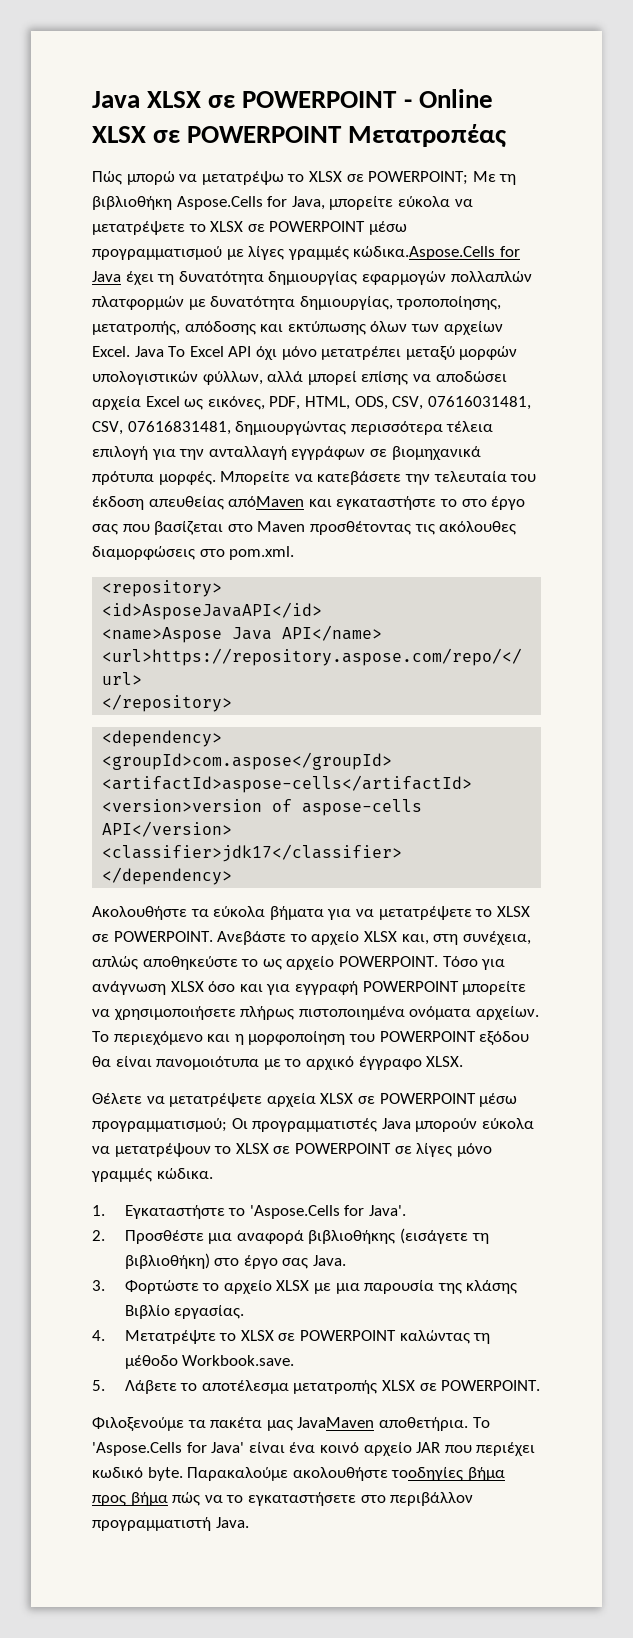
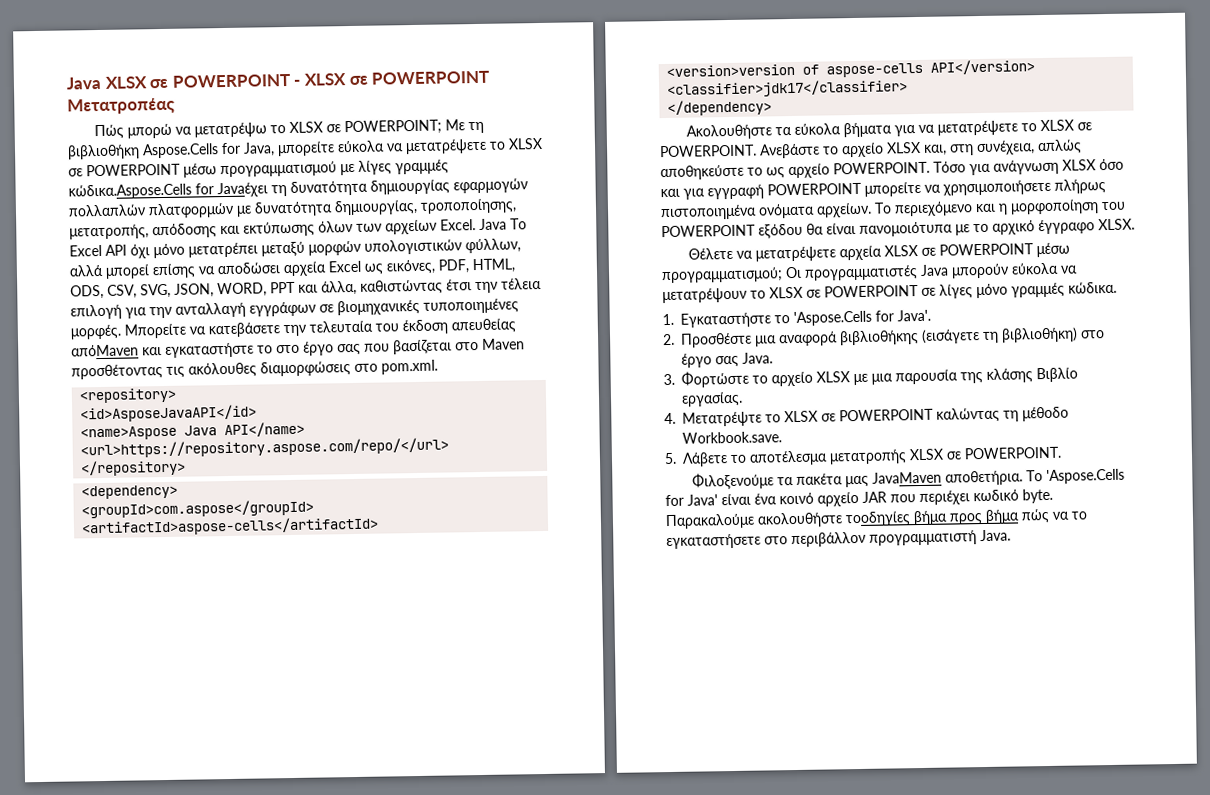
- Java XLSX σε POWERPOINT - Online XLSX σε POWERPOINT Μετατροπέας
+ Java XLSX σε POWERPOINT - XLSX σε POWERPOINT Μετατροπέας
- Πώς μπορώ να μετατρέψω το XLSX σε POWERPOINT; Με τη βιβλιοθήκη Aspose.Cells for Java, μπορείτε εύκολα να μετατρέψετε το XLSX σε POWERPOINT μέσω προγραμματισμού με λίγες γραμμές κώδικα.Aspose.Cells for Java έχει τη δυνατότητα δημιουργίας εφαρμογών πολλαπλών πλατφορμών με δυνατότητα δημιουργίας, τροποποίησης, μετατροπής, απόδοσης και εκτύπωσης όλων των αρχείων Excel.
+ Πώς μπορώ να μετατρέψω το XLSX σε POWERPOINT; Με τη βιβλιοθήκη Aspose.Cells for Java, μπορείτε εύκολα να μετατρέψετε το XLSX σε POWERPOINT μέσω προγραμματισμού με λίγες γραμμές κώδικα.Aspose.Cells for Javaέχει τη δυνατότητα δημιουργίας εφαρμογών πολλαπλών πλατφορμών με δυνατότητα δημιουργίας, τροποποίησης, μετατροπής, απόδοσης και εκτύπωσης όλων των αρχείων Excel.
- Java Το Excel API όχι μόνο μετατρέπει μεταξύ μορφών υπολογιστικών φύλλων, αλλά μπορεί επίσης να αποδώσει αρχεία Excel ως εικόνες, PDF, HTML, ODS, CSV, 07616031481, CSV, 07616831481, δημιουργώντας περισσότερα τέλεια επιλογή για την ανταλλαγή εγγράφων σε βιομηχανικά πρότυπα μορφές.
+ Java Το Excel API όχι μόνο μετατρέπει μεταξύ μορφών υπολογιστικών φύλλων, αλλά μπορεί επίσης να αποδώσει αρχεία Excel ως εικόνες, PDF, HTML, ODS, CSV, SVG, JSON, WORD, PPT και άλλα, καθιστώντας έτσι την τέλεια επιλογή για την ανταλλαγή εγγράφων σε βιομηχανικές τυποποιημένες μορφές.

